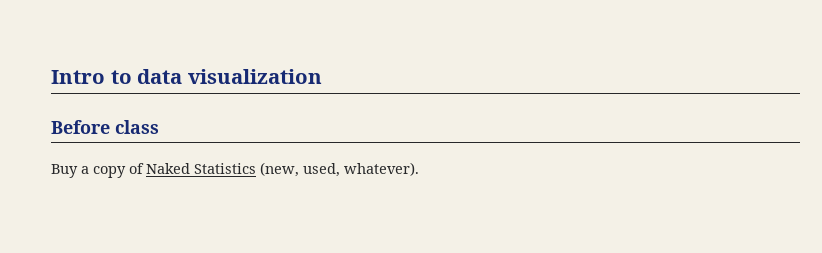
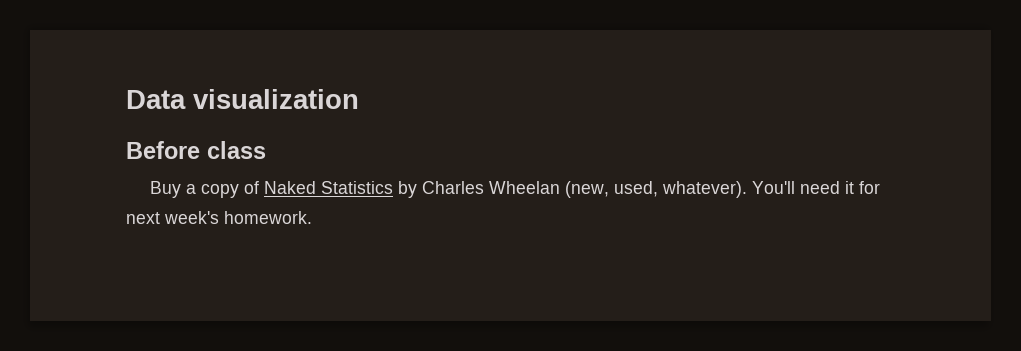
- Intro to data visualization
+ Data visualization
- Buy a copy of Naked Statistics (new, used, whatever).
+ Buy a copy of Naked Statistics by Charles Wheelan (new, used, whatever). You'll need it for next week's homework.

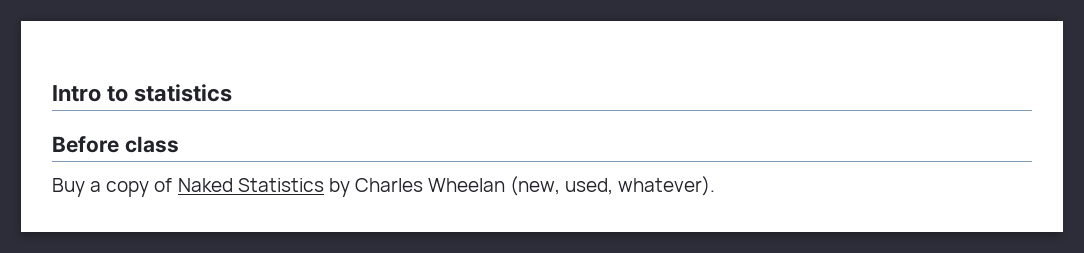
- Data visualization
+ Intro to statistics
- You'll need it for next week's homework.

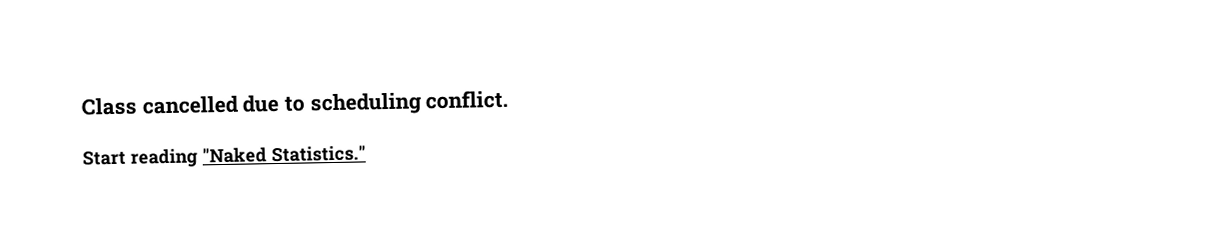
- Intro to statistics
- Before class
- Buy a copy of Naked Statistics by Charles Wheelan (new, used, whatever).
+ Class cancelled due to scheduling conflict.
+ Start reading "Naked Statistics."

